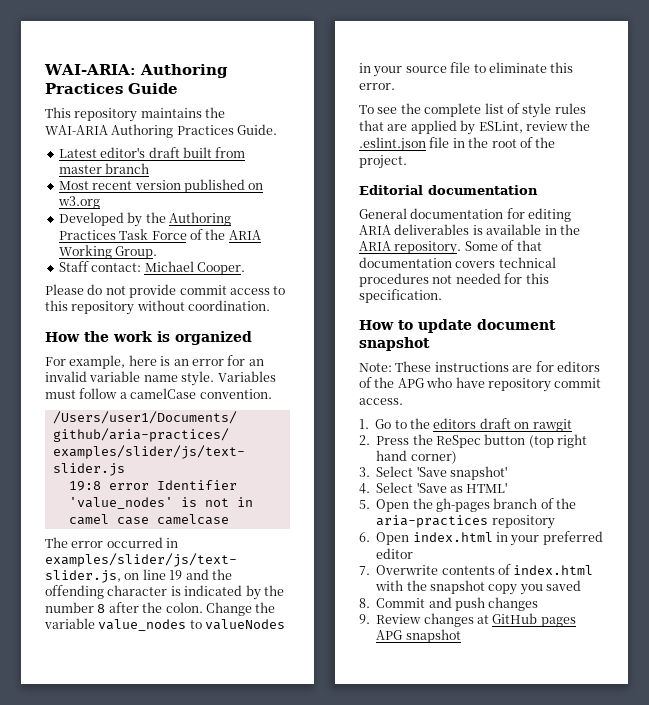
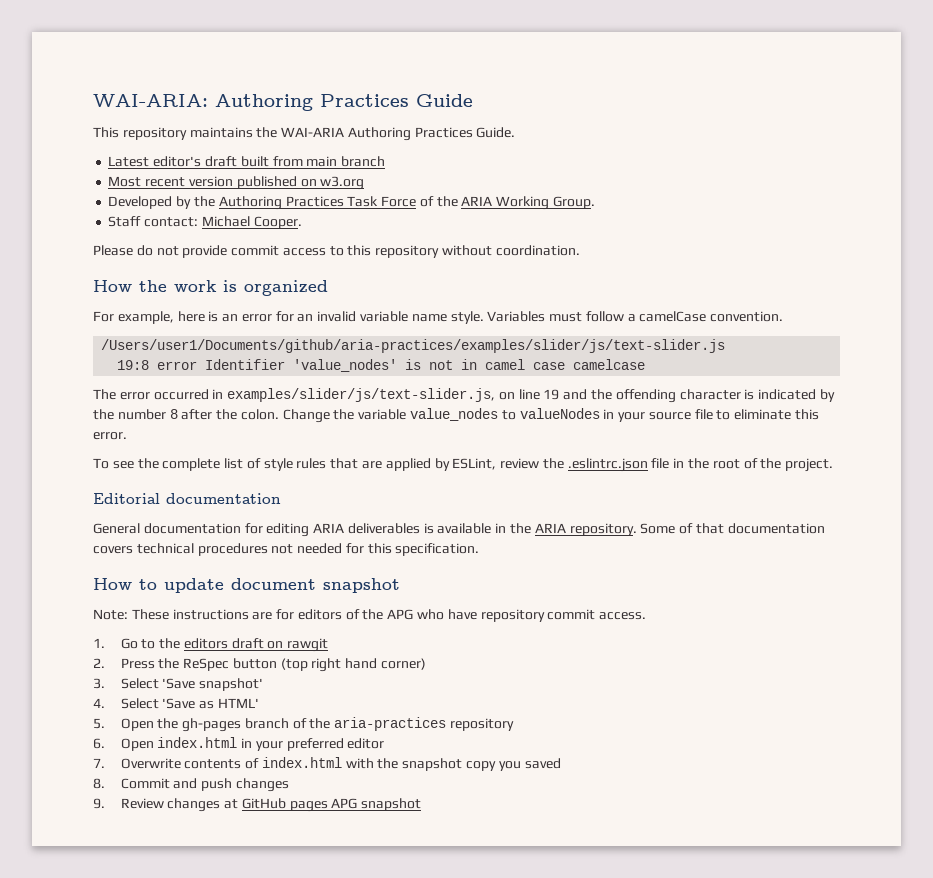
- Latest editor's draft built from master branch
+ Latest editor's draft built from main branch
- To see the complete list of style rules that are applied by ESLint, review the .eslint.json file in the root of the project.
+ To see the complete list of style rules that are applied by ESLint, review the .eslintrc.json file in the root of the project.

